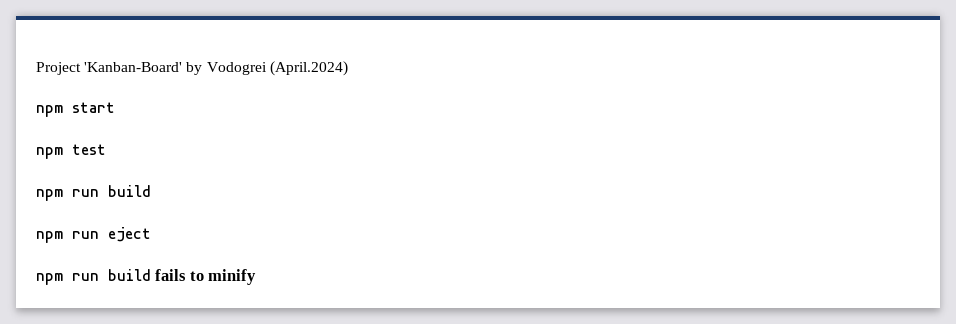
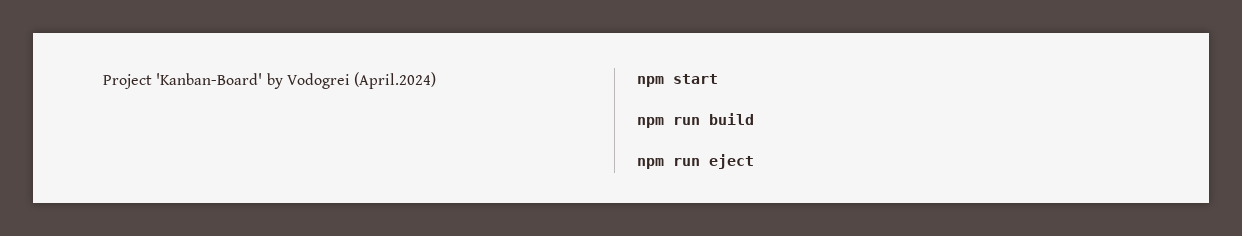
- npm test
- npm run build fails to minify

